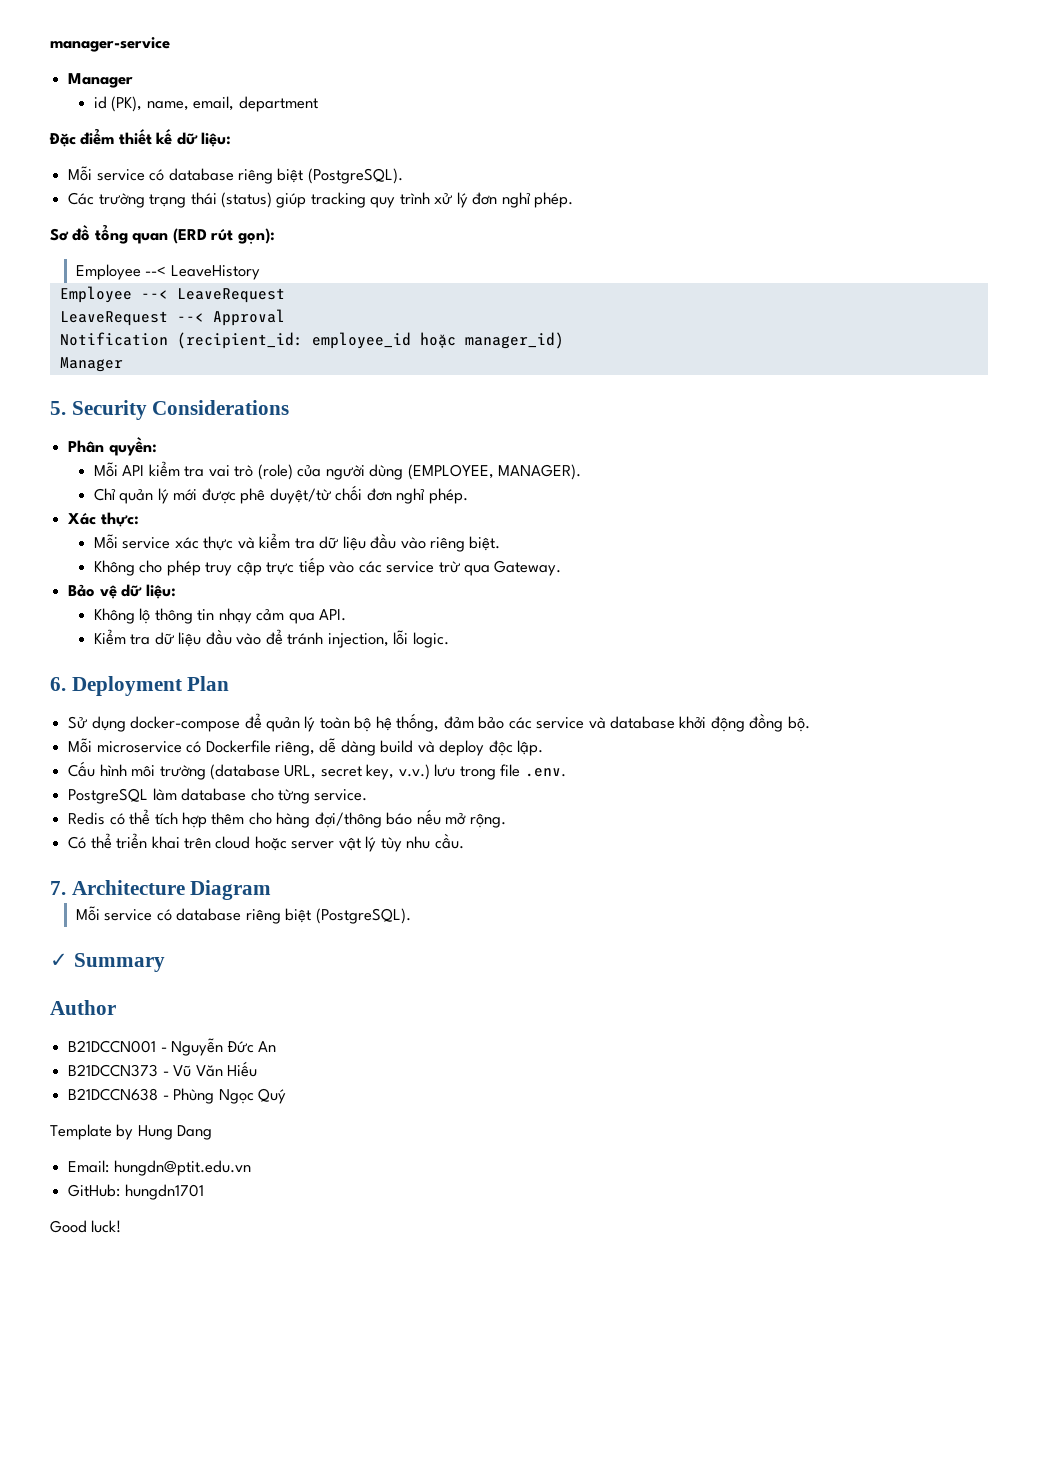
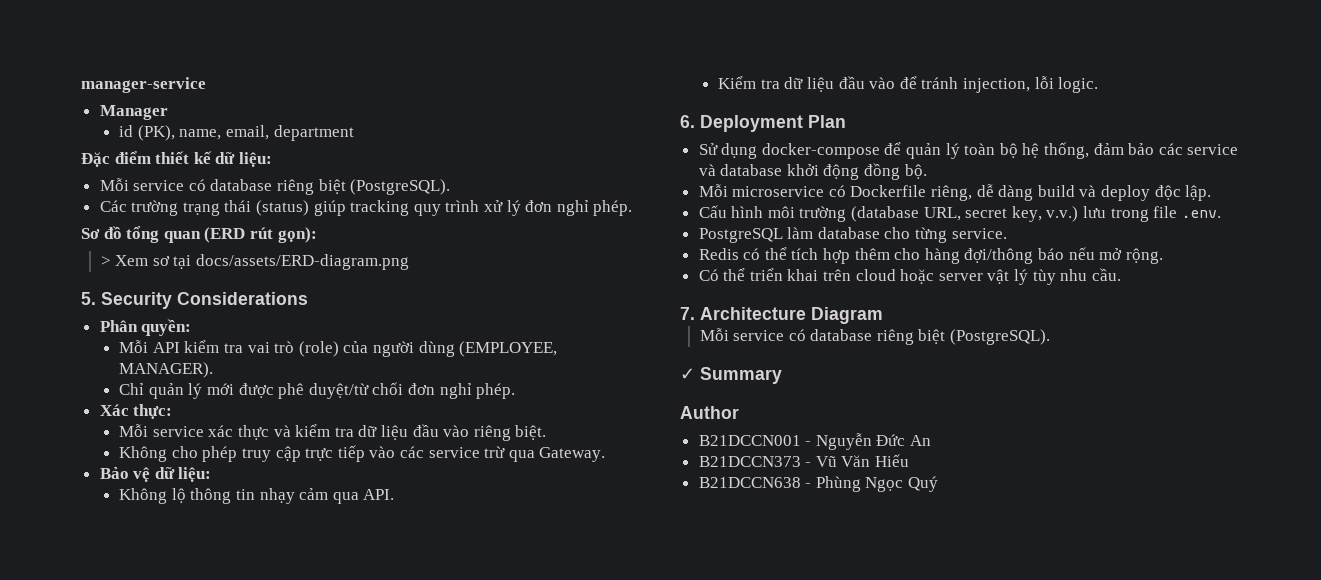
- Employee --< LeaveHistory
- Employee --< LeaveRequest
- LeaveRequest --< Approval
- Notification (recipient_id: employee_id hoặc manager_id)
- Manager
+ > Xem sơ tại docs/assets/ERD-diagram.png
- Template by Hung Dang
- Email: hungdn@ptit.edu.vn
- GitHub: hungdn1701
- Good luck!

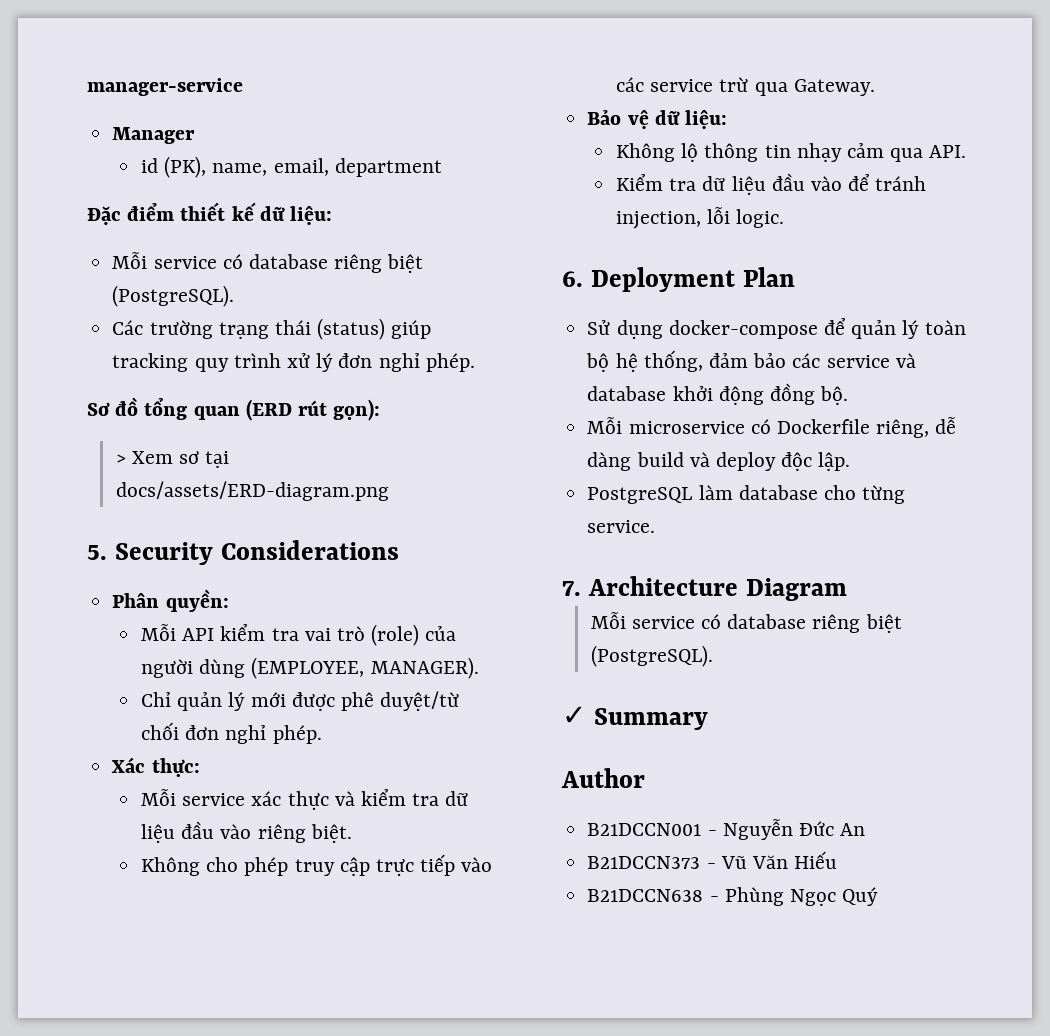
- Cấu hình môi trường (database URL, secret key, v.v.) lưu trong file .env.
- Redis có thể tích hợp thêm cho hàng đợi/thông báo nếu mở rộng.
- Có thể triển khai trên cloud hoặc server vật lý tùy nhu cầu.

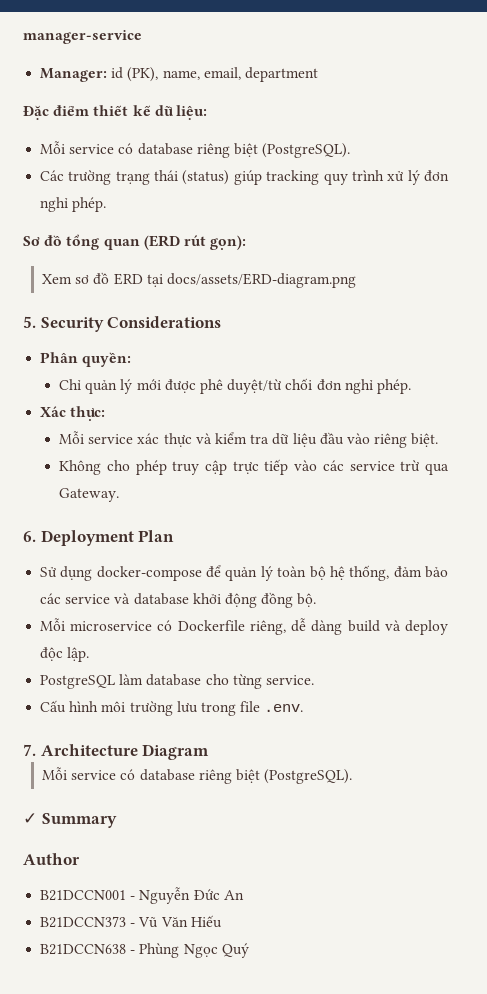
- Manager
- id (PK), name, email, department
+ Manager: id (PK), name, email, department
- > Xem sơ tại docs/assets/ERD-diagram.png
+ Xem sơ đồ ERD tại docs/assets/ERD-diagram.png
- Mỗi API kiểm tra vai trò (role) của người dùng (EMPLOYEE, MANAGER).
- Bảo vệ dữ liệu:
- Không lộ thông tin nhạy cảm qua API.
- Kiểm tra dữ liệu đầu vào để tránh injection, lỗi logic.
+ Cấu hình môi trường lưu trong file .env.

